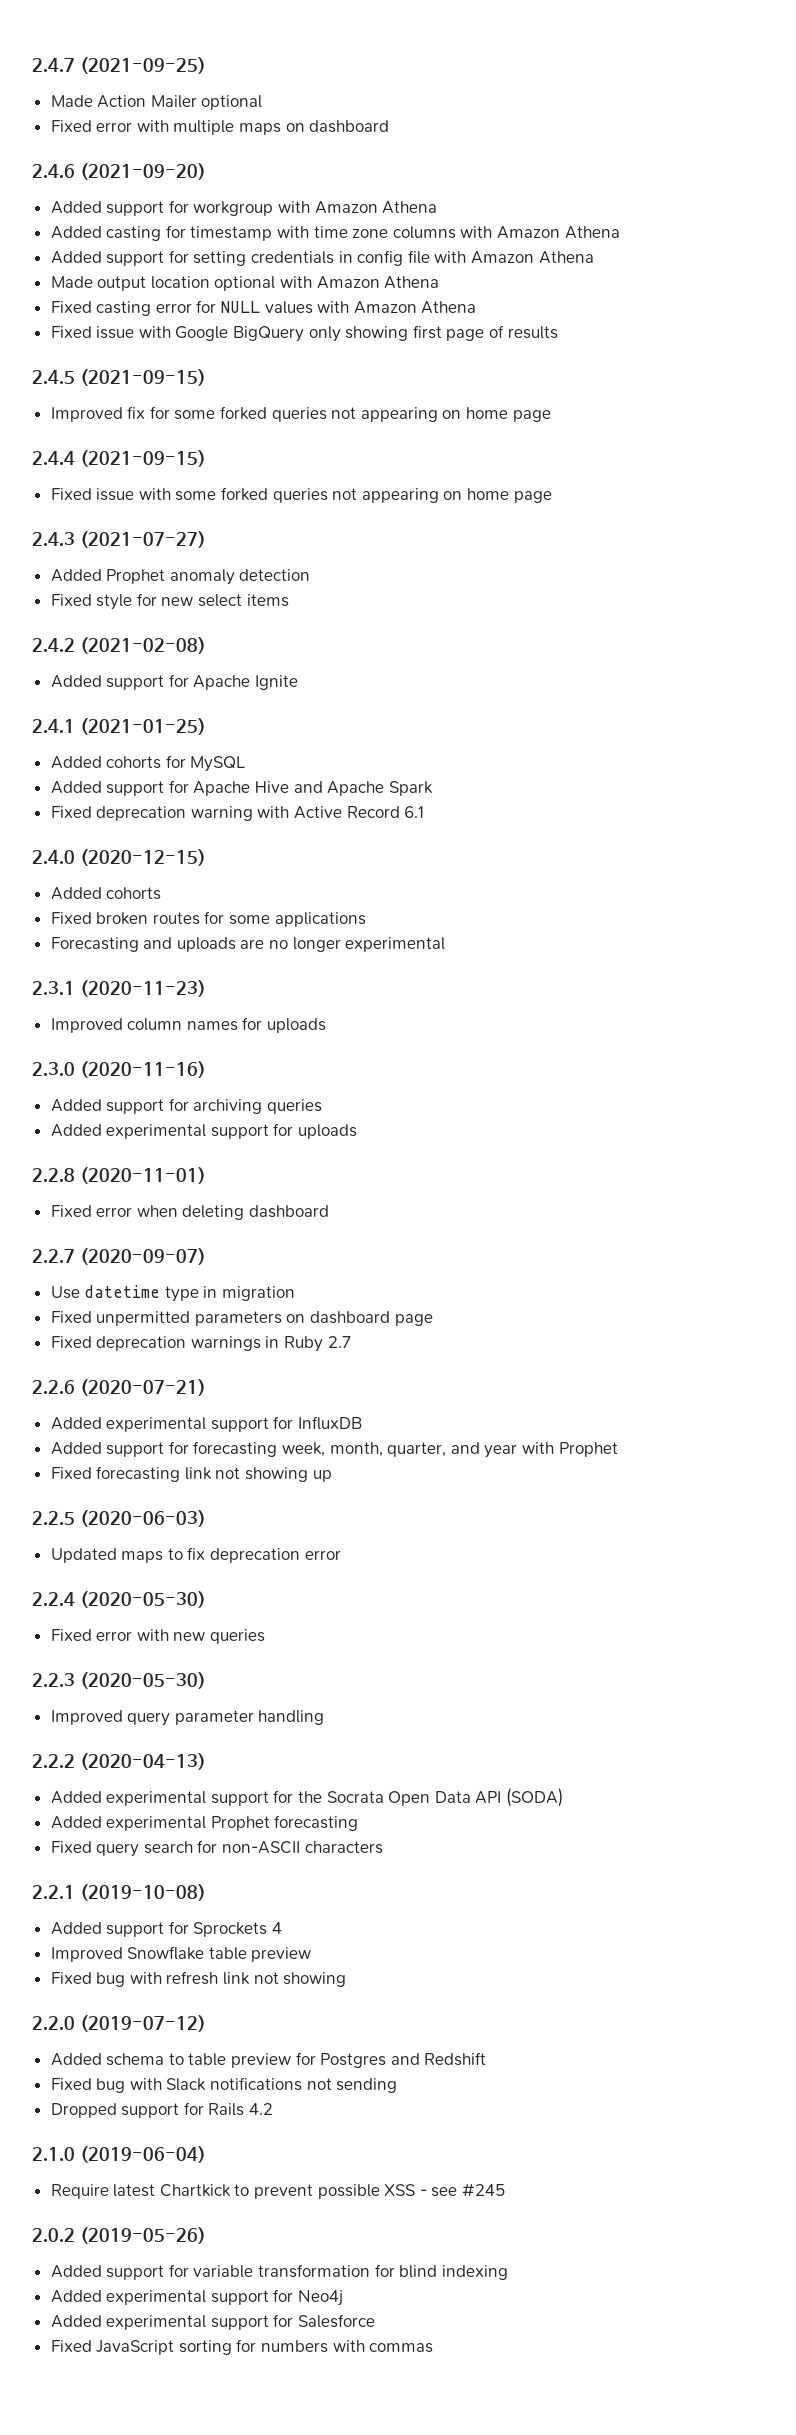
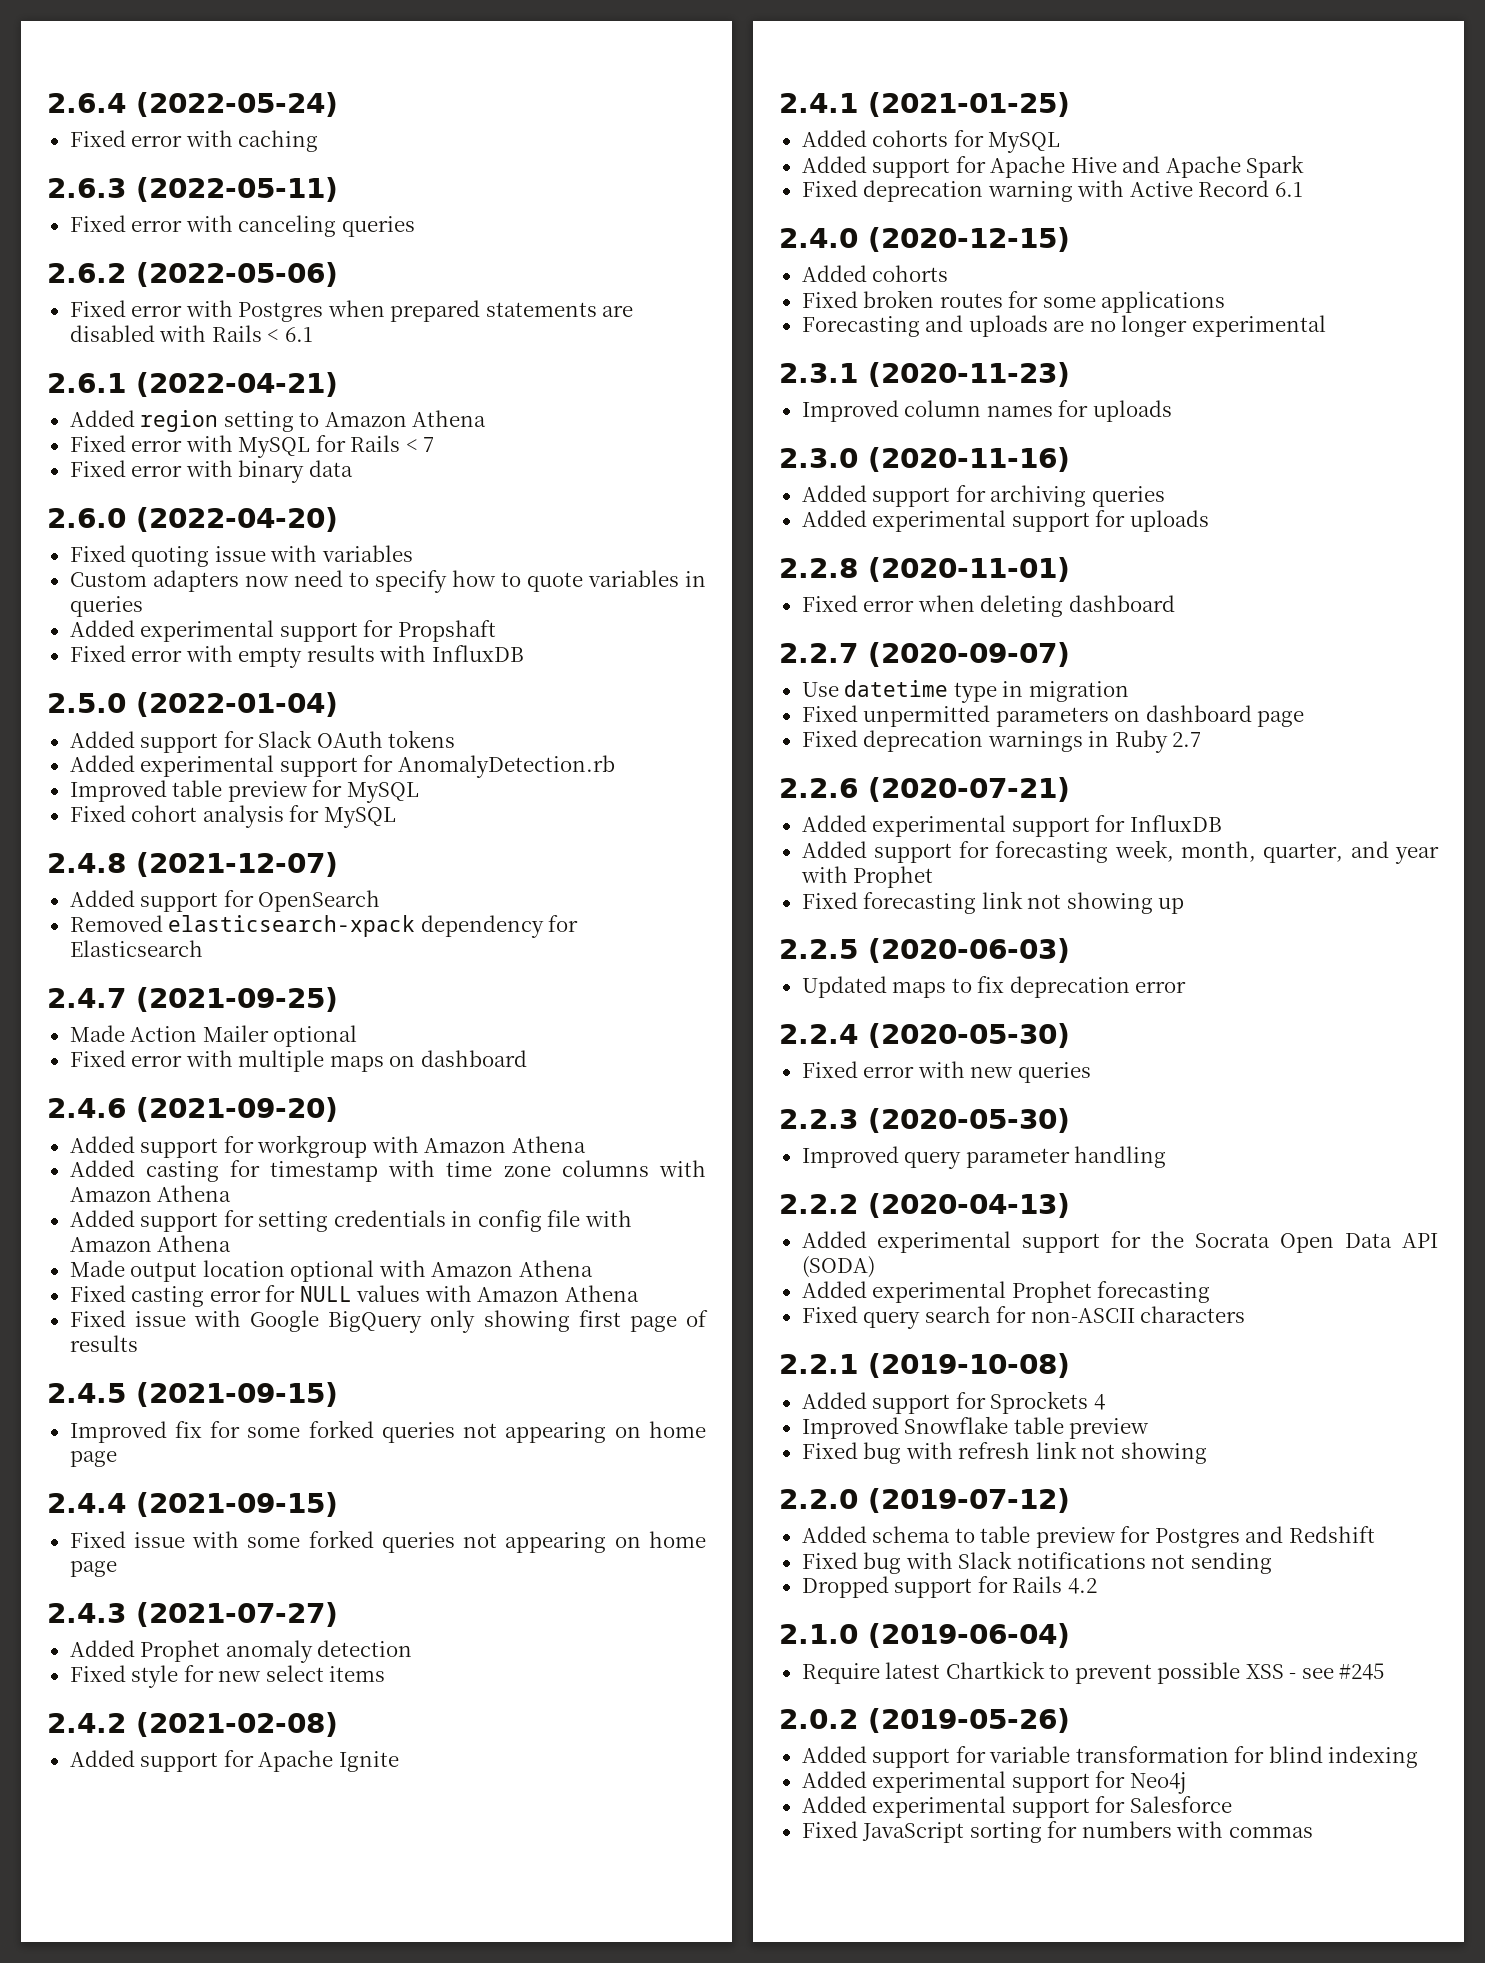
+ 2.6.4 (2022-05-24)
+ Fixed error with caching
+ 2.6.3 (2022-05-11)
+ Fixed error with canceling queries
+ 2.6.2 (2022-05-06)
+ Fixed error with Postgres when prepared statements are disabled with Rails < 6.1
+ 2.6.1 (2022-04-21)
+ Added region setting to Amazon Athena
+ Fixed error with MySQL for Rails < 7
+ Fixed error with binary data
+ 2.6.0 (2022-04-20)
+ Fixed quoting issue with variables
+ Custom adapters now need to specify how to quote variables in queries
+ Added experimental support for Propshaft
+ Fixed error with empty results with InfluxDB
+ 2.5.0 (2022-01-04)
+ Added support for Slack OAuth tokens
+ Added experimental support for AnomalyDetection.rb
+ Improved table preview for MySQL
+ Fixed cohort analysis for MySQL
+ 2.4.8 (2021-12-07)
+ Added support for OpenSearch
+ Removed elasticsearch-xpack dependency for Elasticsearch

